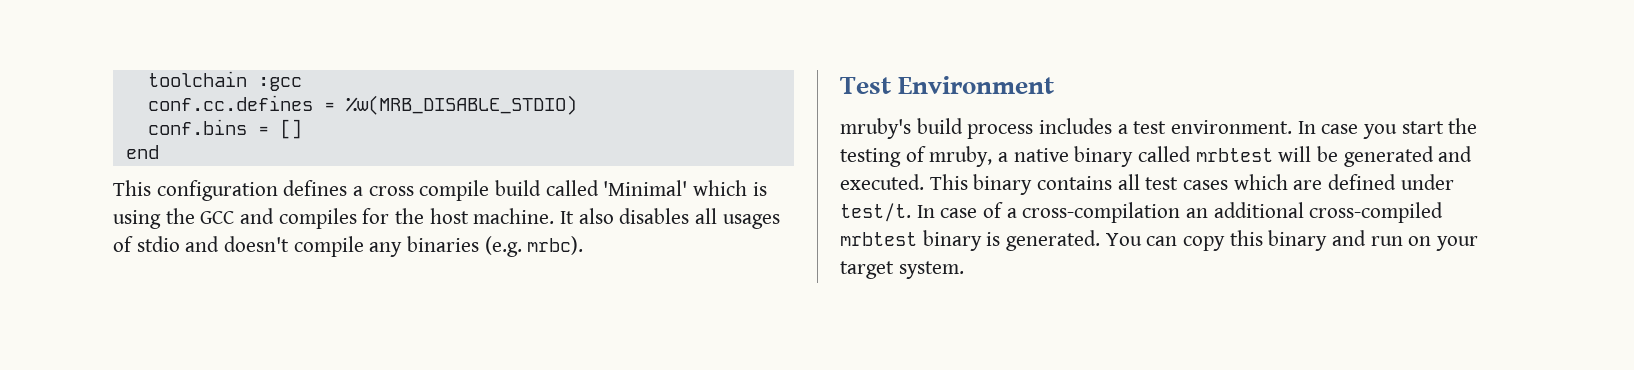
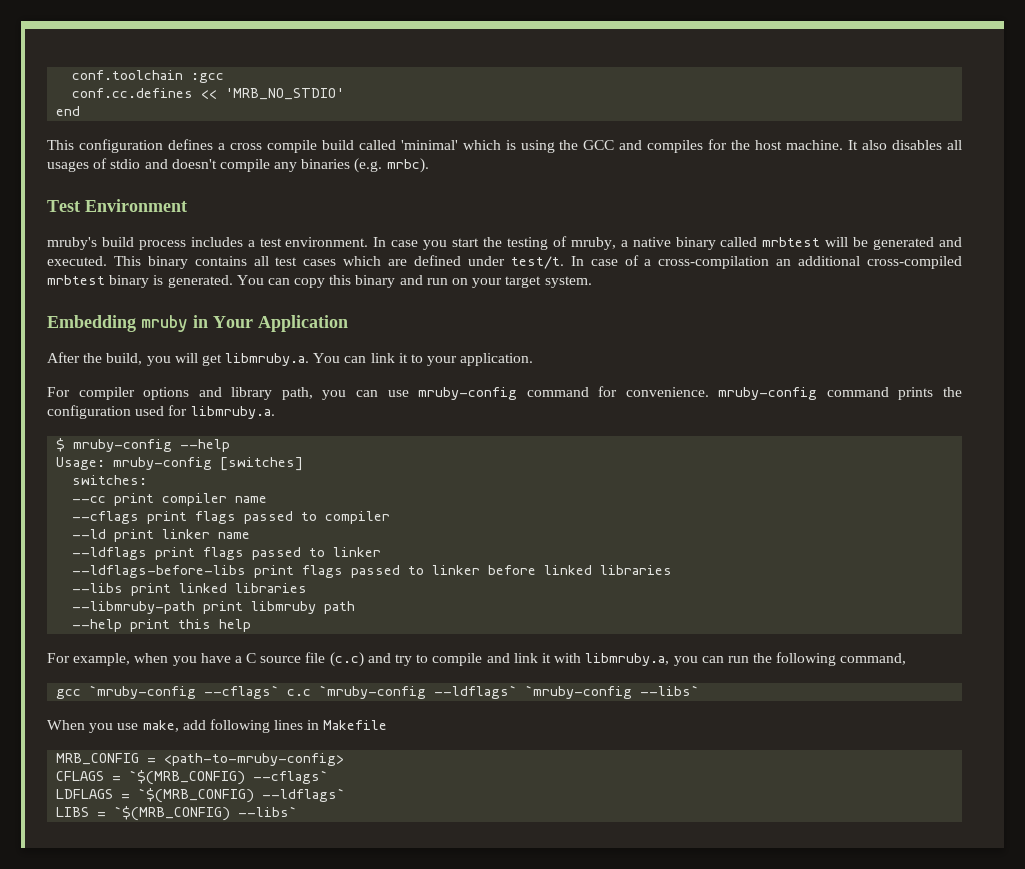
- toolchain :gcc
+ conf.toolchain :gcc
- conf.cc.defines = %w(MRB_DISABLE_STDIO)
- conf.bins = []
+ conf.cc.defines << 'MRB_NO_STDIO'
- This configuration defines a cross compile build called 'Minimal' which is using the GCC and compiles for the host machine.
+ This configuration defines a cross compile build called 'minimal' which is using the GCC and compiles for the host machine.
+ Embedding mruby in Your Application
+ After the build, you will get libmruby.a. You can link it to your application.
+ For compiler options and library path, you can use mruby-config command for convenience. mruby-config command prints the configuration used for libmruby.a.
+ $ mruby-config --help
+ Usage: mruby-config [switches]
+ switches:
+ --cc print compiler name
+ --cflags print flags passed to compiler
+ --ld print linker name
+ --ldflags print flags passed to linker
+ --ldflags-before-libs print flags passed to linker before linked libraries
+ --libs print linked libraries
+ --libmruby-path print libmruby path
+ --help print this help
+ For example, when you have a C source file (c.c) and try to compile and link it with libmruby.a, you can run the following command,
+ gcc `mruby-config --cflags` c.c `mruby-config --ldflags` `mruby-config --libs`
+ When you use make, add following lines in Makefile
+ MRB_CONFIG = <path-to-mruby-config>
+ CFLAGS = `$(MRB_CONFIG) --cflags`
+ LDFLAGS = `$(MRB_CONFIG) --ldflags`
+ LIBS = `$(MRB_CONFIG) --libs`

